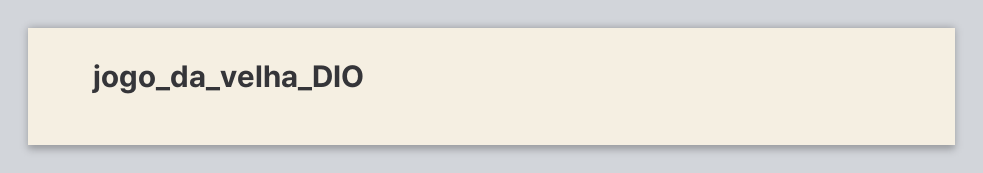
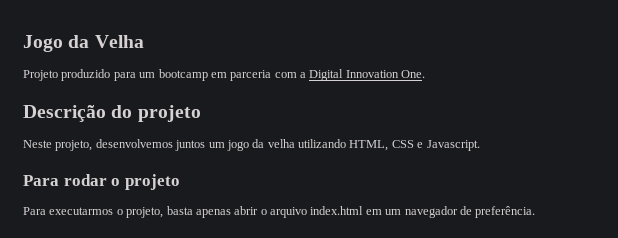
- jogo_da_velha_DIO
+ Jogo da Velha
+ Projeto produzido para um bootcamp em parceria com a Digital Innovation One.
+ Descrição do projeto
+ Neste projeto, desenvolvemos juntos um jogo da velha utilizando HTML, CSS e Javascript.
+ Para rodar o projeto
+ Para executarmos o projeto, basta apenas abrir o arquivo index.html em um navegador de preferência.

